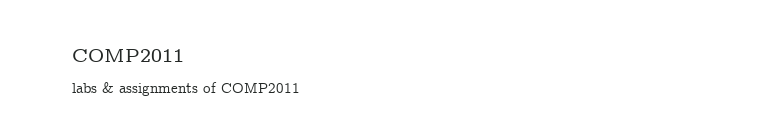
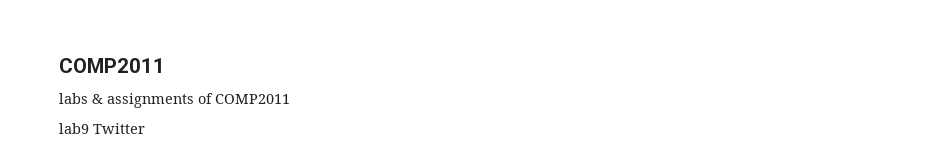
+ lab9 Twitter

